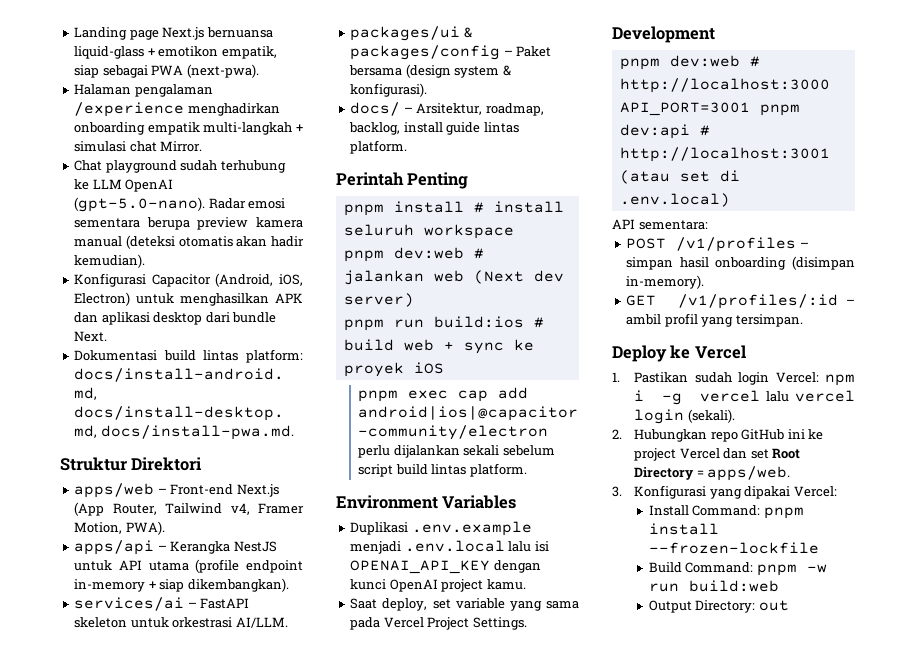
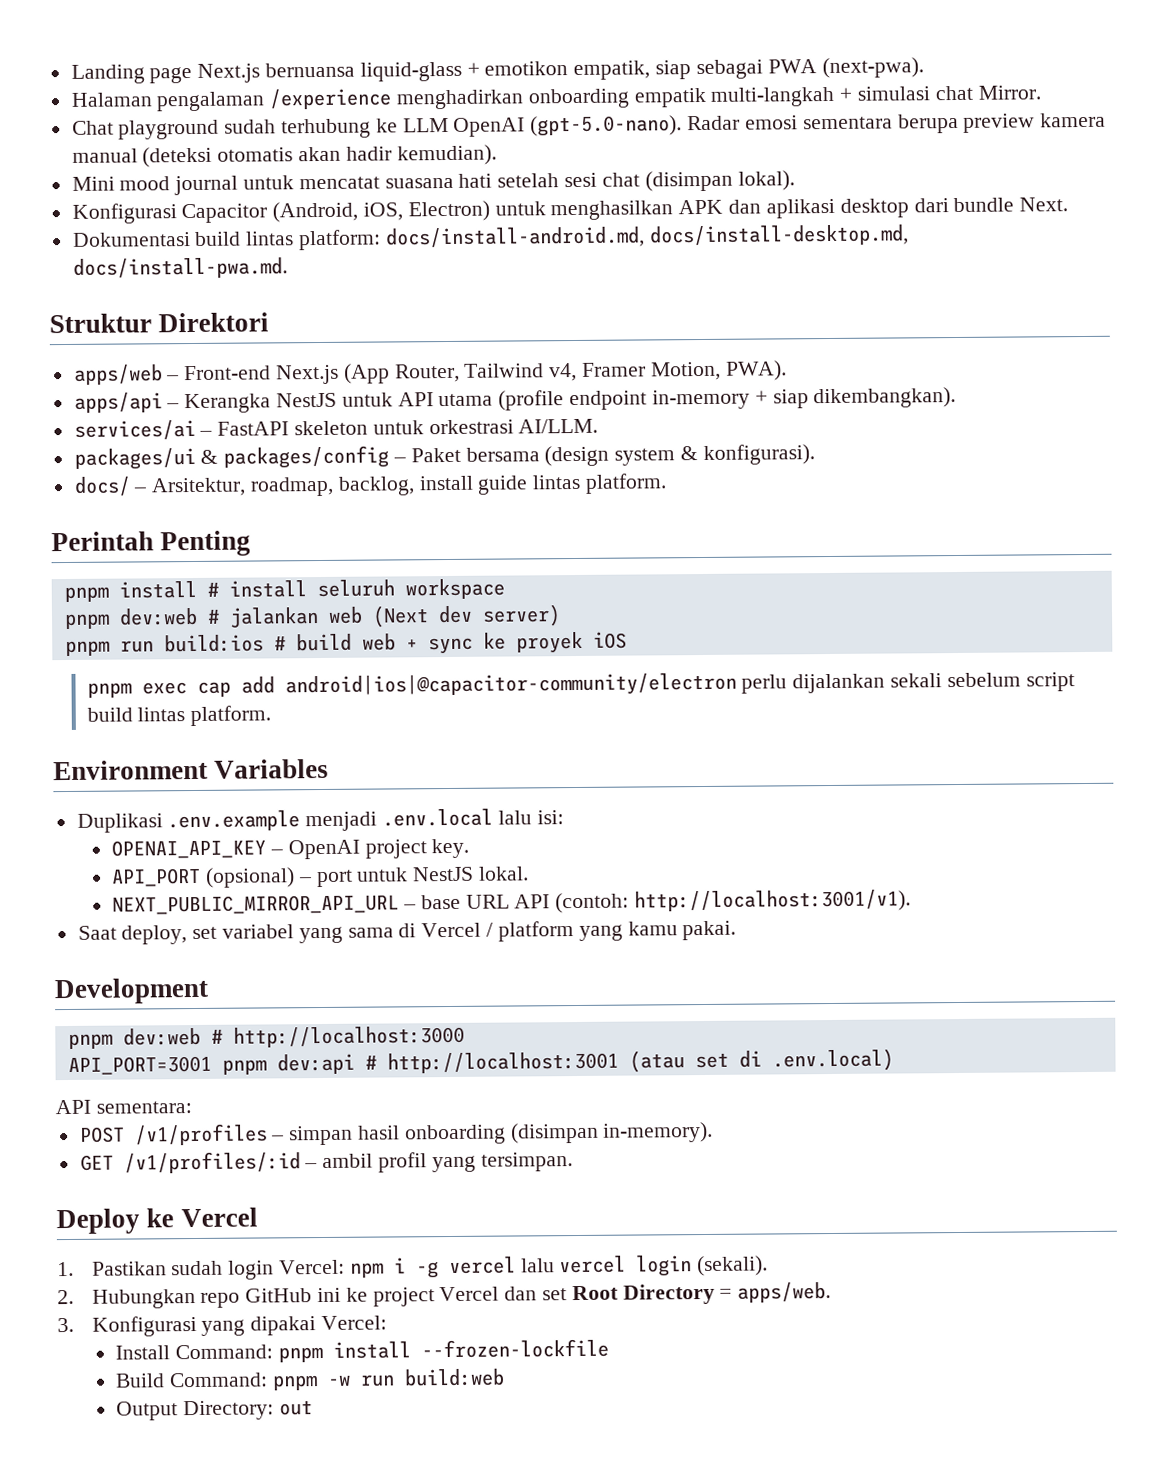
+ Mini mood journal untuk mencatat suasana hati setelah sesi chat (disimpan lokal).
- Duplikasi .env.example menjadi .env.local lalu isi OPENAI_API_KEY dengan kunci OpenAI project kamu.
+ Duplikasi .env.example menjadi .env.local lalu isi:
+ OPENAI_API_KEY – OpenAI project key.
+ API_PORT (opsional) – port untuk NestJS lokal.
+ NEXT_PUBLIC_MIRROR_API_URL – base URL API (contoh: http://localhost:3001/v1).
- Saat deploy, set variable yang sama pada Vercel Project Settings.
+ Saat deploy, set variabel yang sama di Vercel / platform yang kamu pakai.

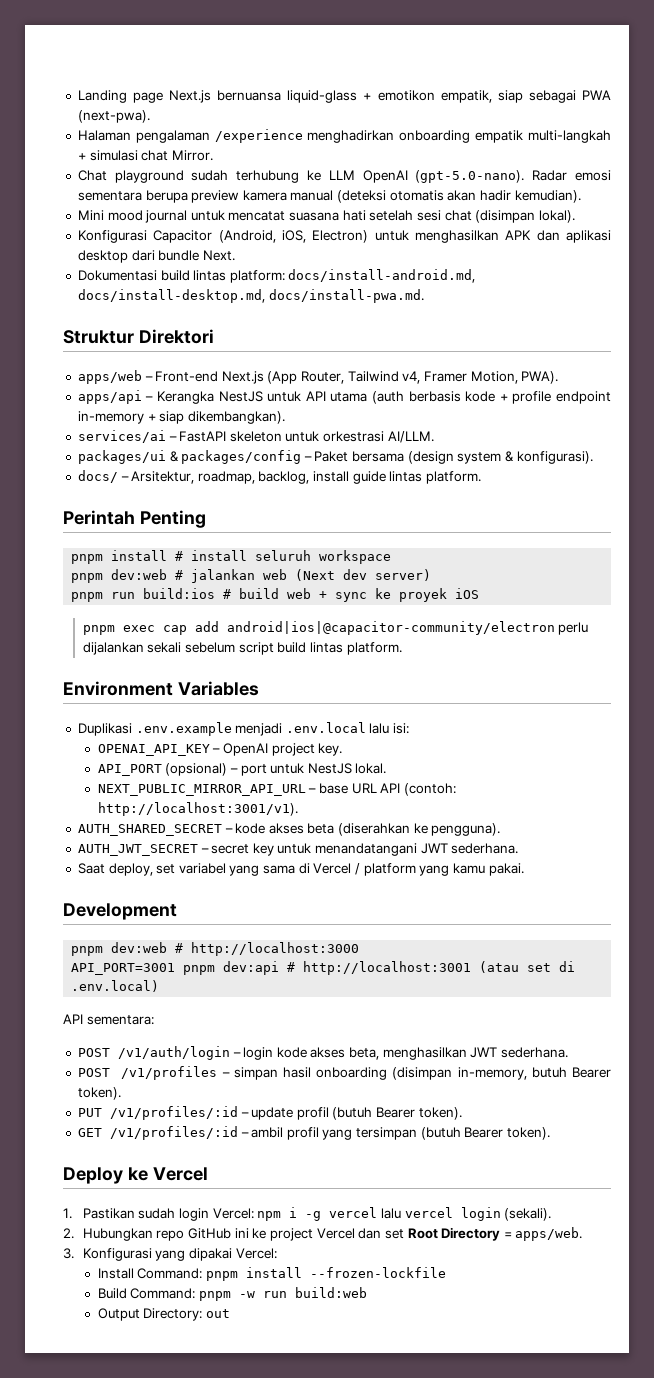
- apps/api – Kerangka NestJS untuk API utama (profile endpoint in-memory + siap dikembangkan).
+ apps/api – Kerangka NestJS untuk API utama (auth berbasis kode + profile endpoint in-memory + siap dikembangkan).
+ AUTH_SHARED_SECRET – kode akses beta (diserahkan ke pengguna).
+ AUTH_JWT_SECRET – secret key untuk menandatangani JWT sederhana.
+ POST /v1/auth/login – login kode akses beta, menghasilkan JWT sederhana.
- POST /v1/profiles – simpan hasil onboarding (disimpan in-memory).
+ POST /v1/profiles – simpan hasil onboarding (disimpan in-memory, butuh Bearer token).
+ PUT /v1/profiles/:id – update profil (butuh Bearer token).
- GET /v1/profiles/:id – ambil profil yang tersimpan.
+ GET /v1/profiles/:id – ambil profil yang tersimpan (butuh Bearer token).

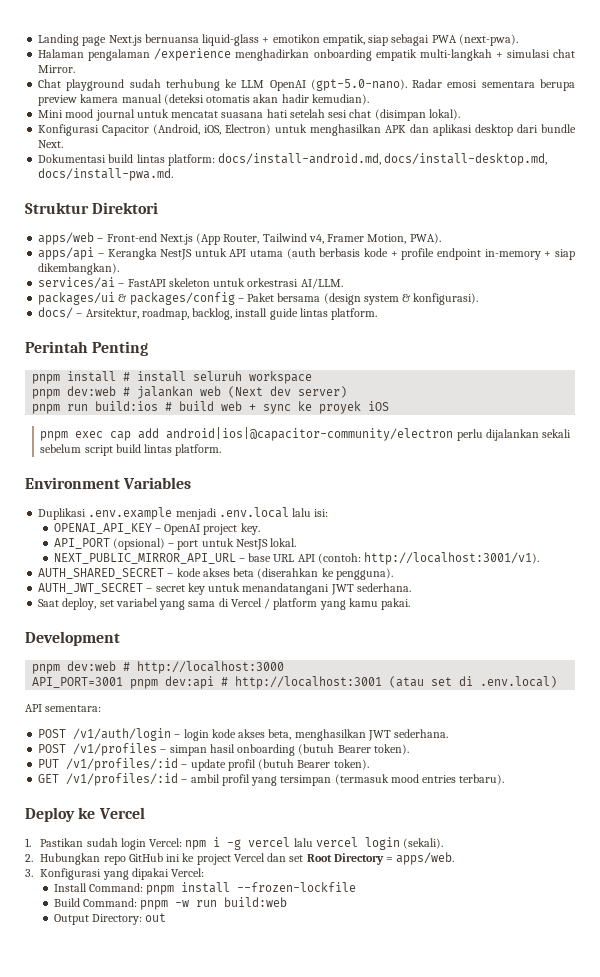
- POST /v1/profiles – simpan hasil onboarding (disimpan in-memory, butuh Bearer token).
+ POST /v1/profiles – simpan hasil onboarding (butuh Bearer token).
- GET /v1/profiles/:id – ambil profil yang tersimpan (butuh Bearer token).
+ GET /v1/profiles/:id – ambil profil yang tersimpan (termasuk mood entries terbaru).

